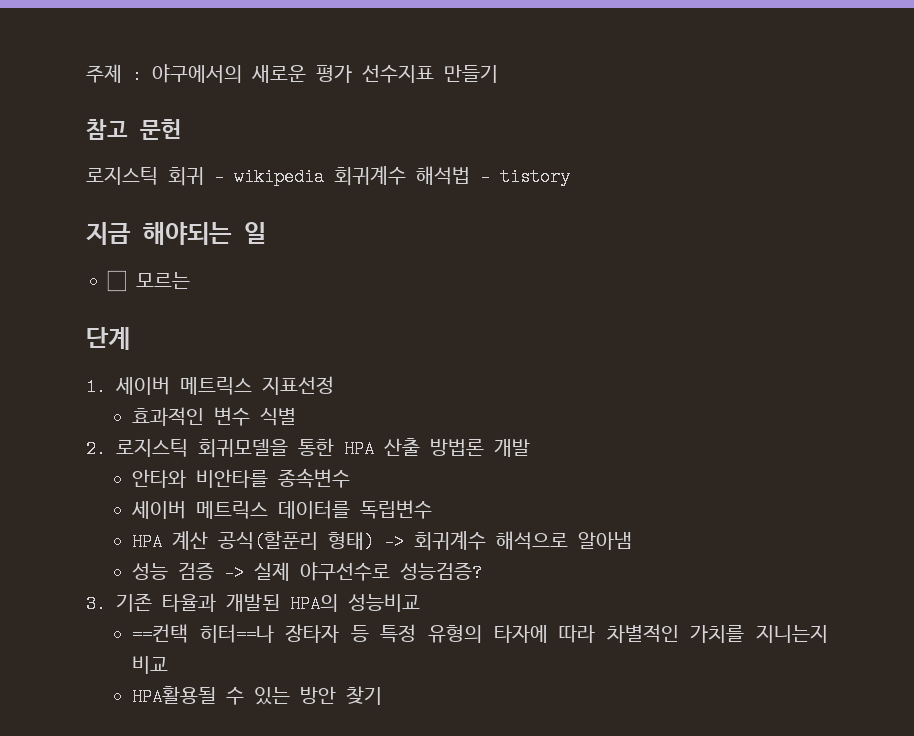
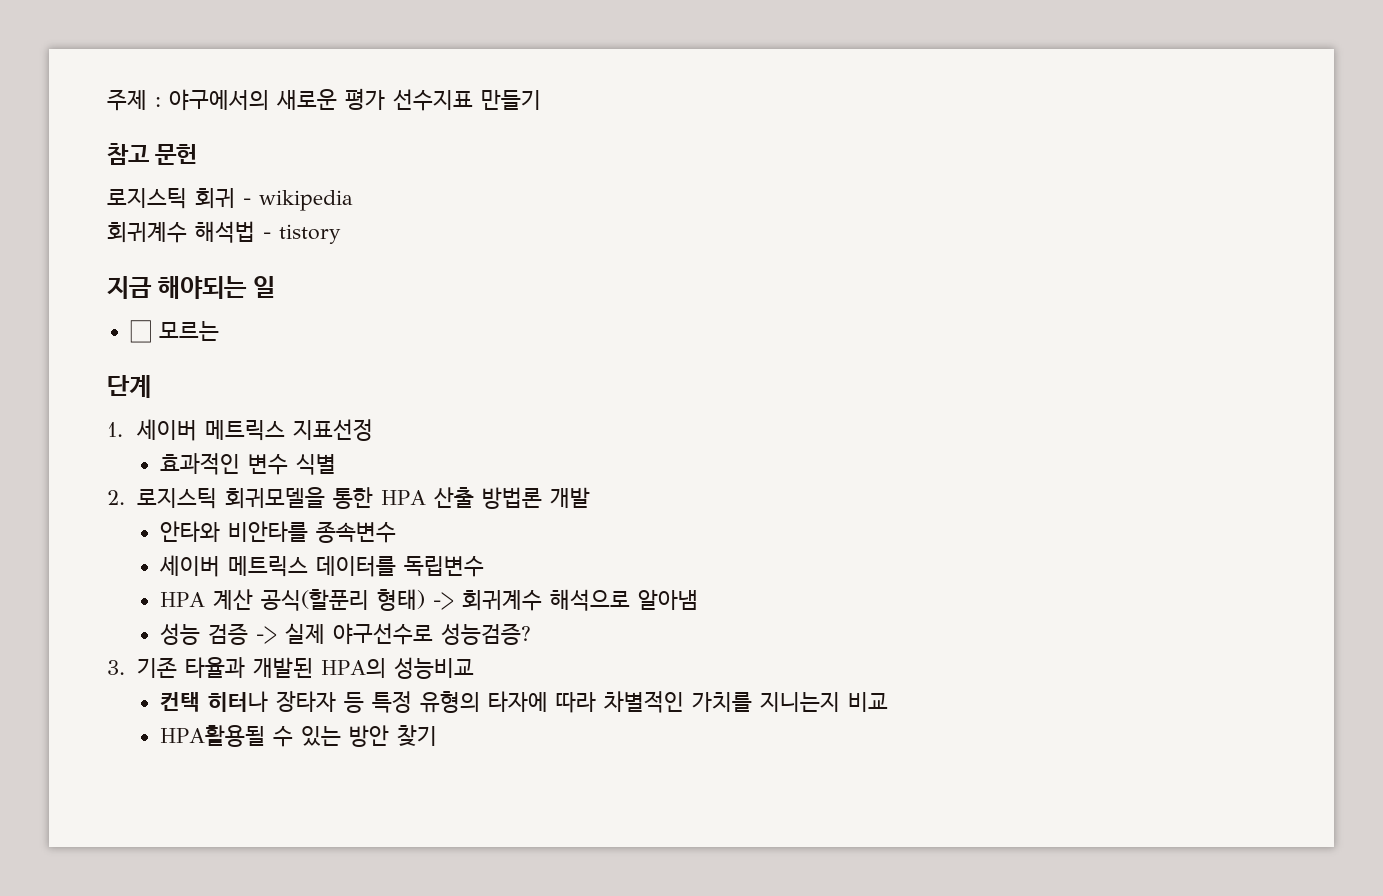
- 로지스틱 회귀 - wikipedia 회귀계수 해석법 - tistory
+ 로지스틱 회귀 - wikipedia
+ 회귀계수 해석법 - tistory
- ==컨택 히터==나 장타자 등 특정 유형의 타자에 따라 차별적인 가치를 지니는지 비교
+ 컨택 히터나 장타자 등 특정 유형의 타자에 따라 차별적인 가치를 지니는지 비교

